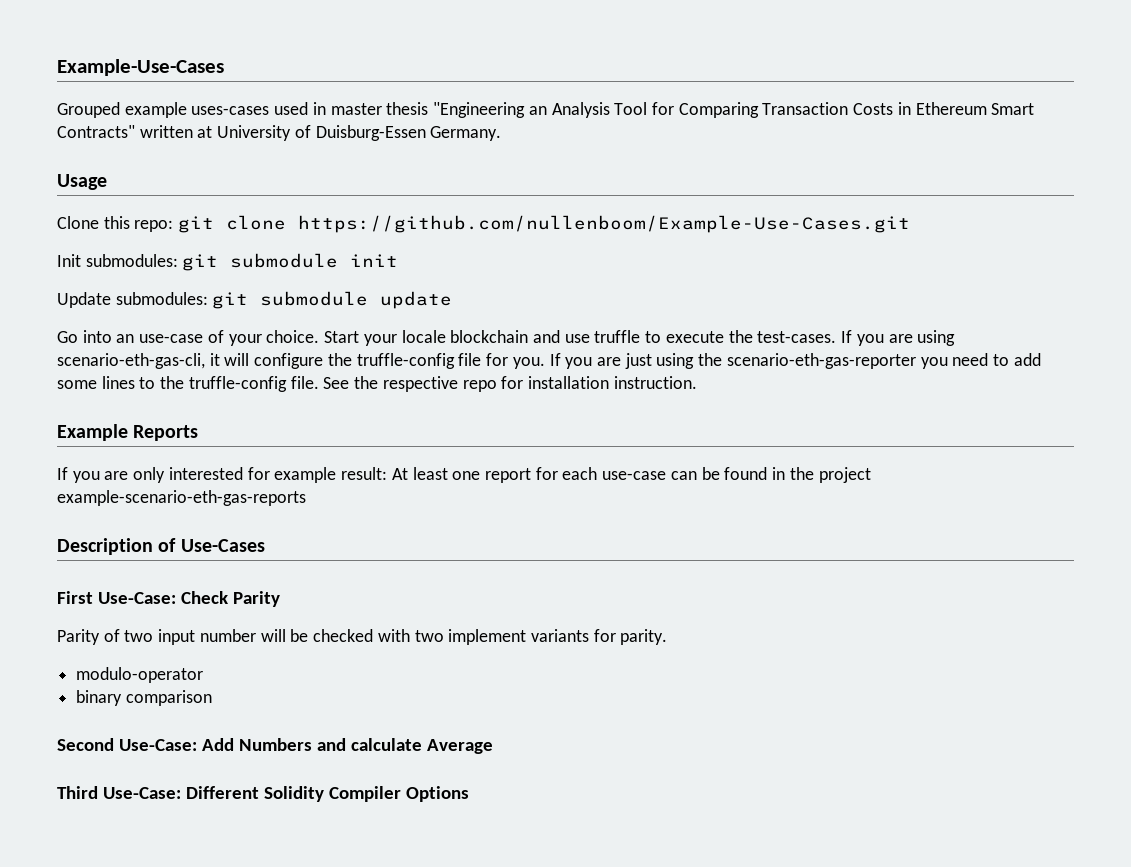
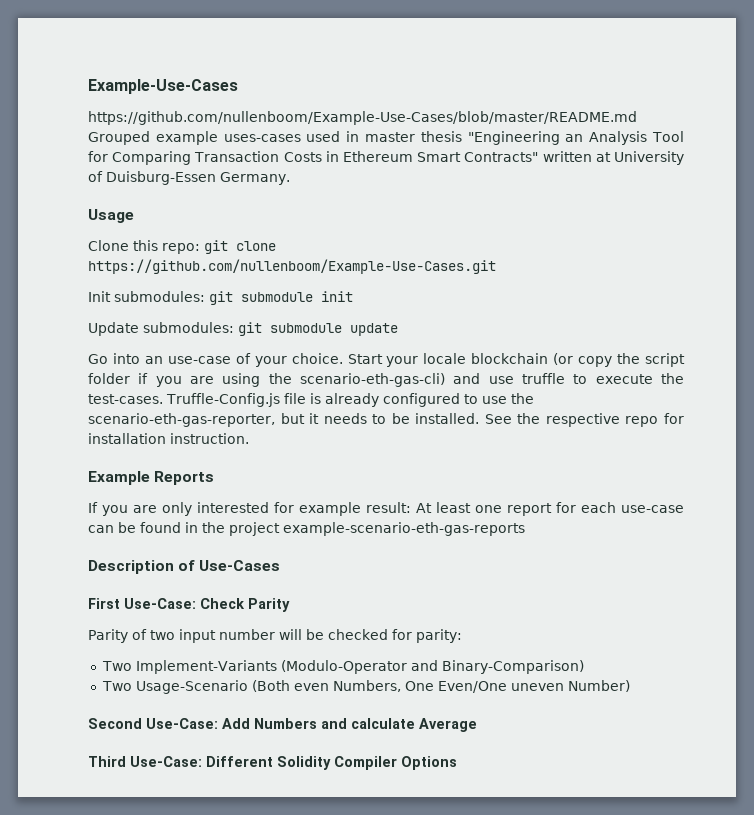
- Grouped example uses-cases used in master thesis "Engineering an Analysis Tool for Comparing Transaction Costs in Ethereum Smart Contracts" written at University of Duisburg-Essen Germany.
+ https://github.com/nullenboom/Example-Use-Cases/blob/master/README.md Grouped example uses-cases used in master thesis "Engineering an Analysis Tool for Comparing Transaction Costs in Ethereum Smart Contracts" written at University of Duisburg-Essen Germany.
- Start your locale blockchain and use truffle to execute the test-cases.
+ Start your locale blockchain (or copy the script folder if you are using the scenario-eth-gas-cli) and use truffle to execute the test-cases.
- If you are using scenario-eth-gas-cli, it will configure the truffle-config file for you. If you are just using the scenario-eth-gas-reporter you need to add some lines to the truffle-config file.
+ Truffle-Config.js file is already configured to use the scenario-eth-gas-reporter, but it needs to be installed.
- Parity of two input number will be checked with two implement variants for parity.
- modulo-operator
- binary comparison
+ Parity of two input number will be checked for parity:
+ Two Implement-Variants (Modulo-Operator and Binary-Comparison)
+ Two Usage-Scenario (Both even Numbers, One Even/One uneven Number)

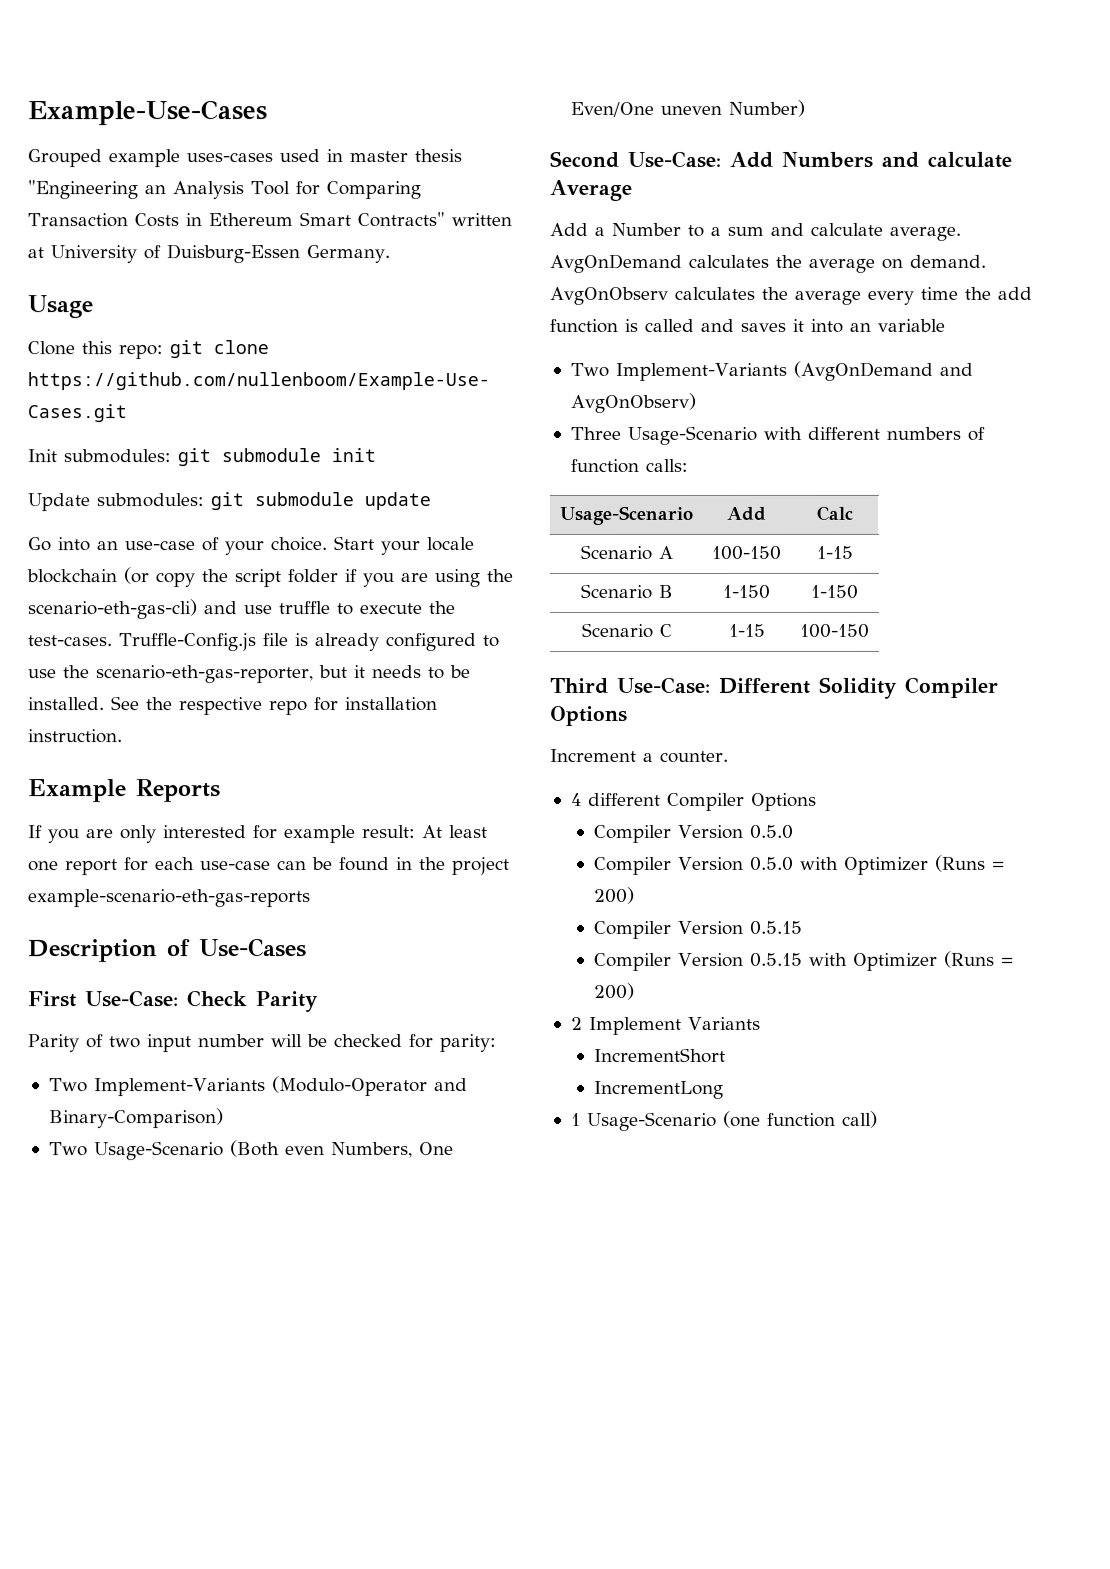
- https://github.com/nullenboom/Example-Use-Cases/blob/master/README.md Grouped example uses-cases used in master thesis "Engineering an Analysis Tool for Comparing Transaction Costs in Ethereum Smart Contracts" written at University of Duisburg-Essen Germany.
+ Grouped example uses-cases used in master thesis "Engineering an Analysis Tool for Comparing Transaction Costs in Ethereum Smart Contracts" written at University of Duisburg-Essen Germany.
+ Add a Number to a sum and calculate average. AvgOnDemand calculates the average on demand. AvgOnObserv calculates the average every time the add function is called and saves it into an variable
+ Two Implement-Variants (AvgOnDemand and AvgOnObserv)
+ Three Usage-Scenario with different numbers of function calls:
+ Usage-Scenario | Add | Calc
+ Scenario A | 100-150 | 1-15
+ Scenario B | 1-150 | 1-150
+ Scenario C | 1-15 | 100-150
+ Increment a counter.
+ 4 different Compiler Options
+ Compiler Version 0.5.0
+ Compiler Version 0.5.0 with Optimizer (Runs = 200)
+ Compiler Version 0.5.15
+ Compiler Version 0.5.15 with Optimizer (Runs = 200)
+ 2 Implement Variants
+ IncrementShort
+ IncrementLong
+ 1 Usage-Scenario (one function call)

